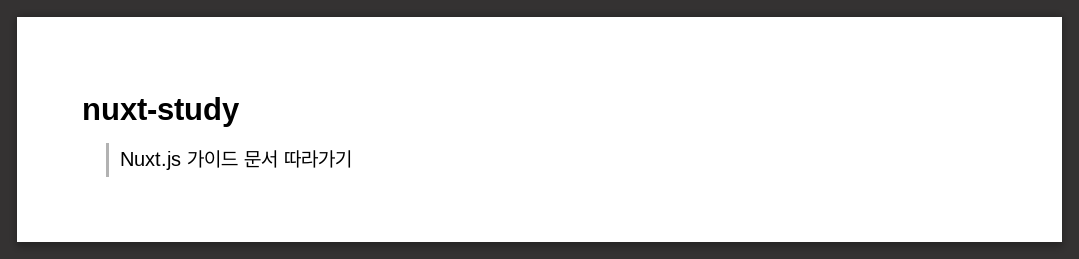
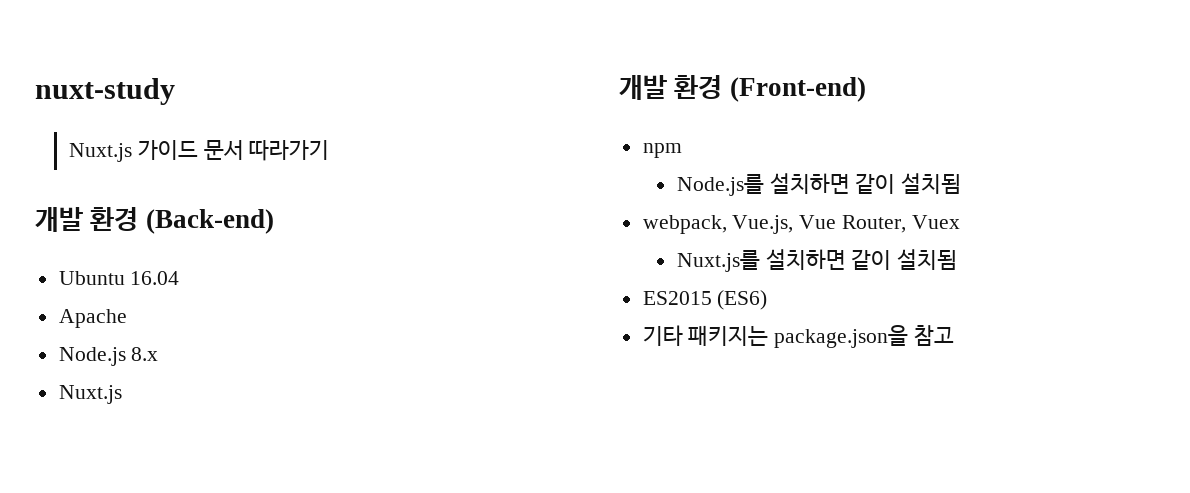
+ 개발 환경 (Back-end)
+ Ubuntu 16.04
+ Apache
+ Node.js 8.x
+ Nuxt.js
+ 개발 환경 (Front-end)
+ npm
+ Node.js를 설치하면 같이 설치됨
+ webpack, Vue.js, Vue Router, Vuex
+ Nuxt.js를 설치하면 같이 설치됨
+ ES2015 (ES6)
+ 기타 패키지는 package.json을 참고

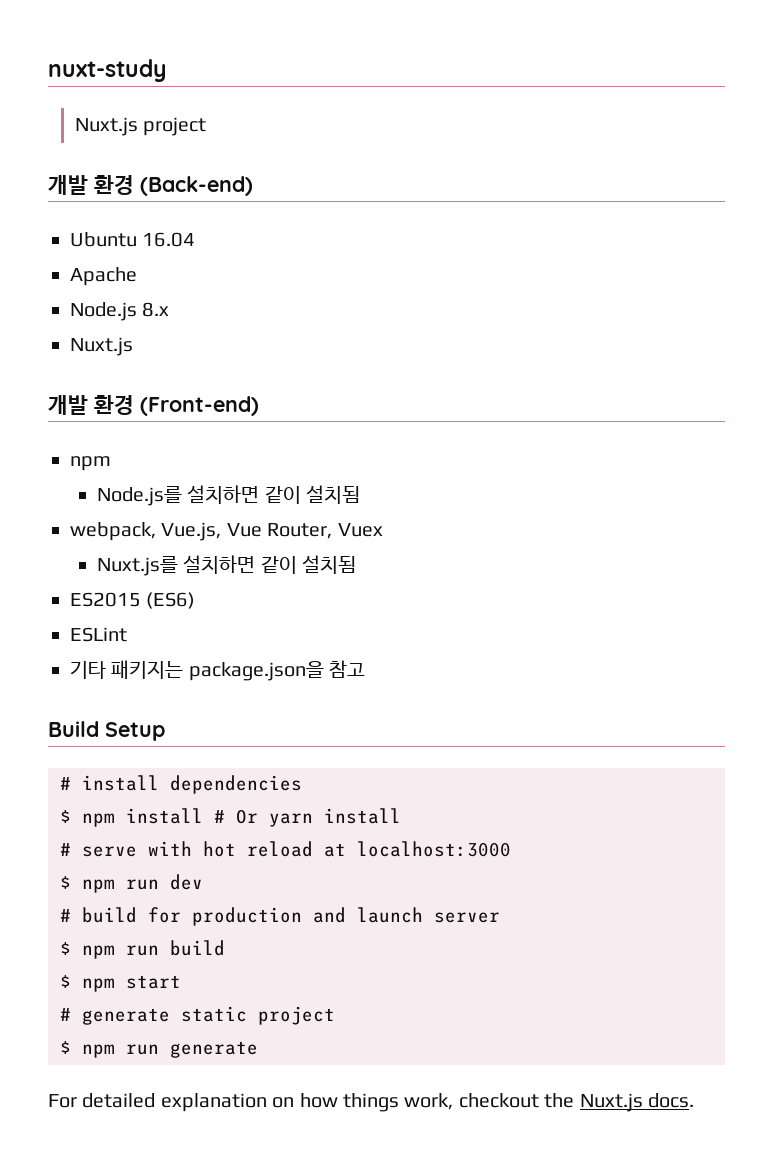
- Nuxt.js 가이드 문서 따라가기
+ Nuxt.js project
+ ESLint
+ Build Setup
+ # install dependencies
+ $ npm install # Or yarn install
+ # serve with hot reload at localhost:3000
+ $ npm run dev
+ # build for production and launch server
+ $ npm run build
+ $ npm start
+ # generate static project
+ $ npm run generate
+ For detailed explanation on how things work, checkout the Nuxt.js docs.

